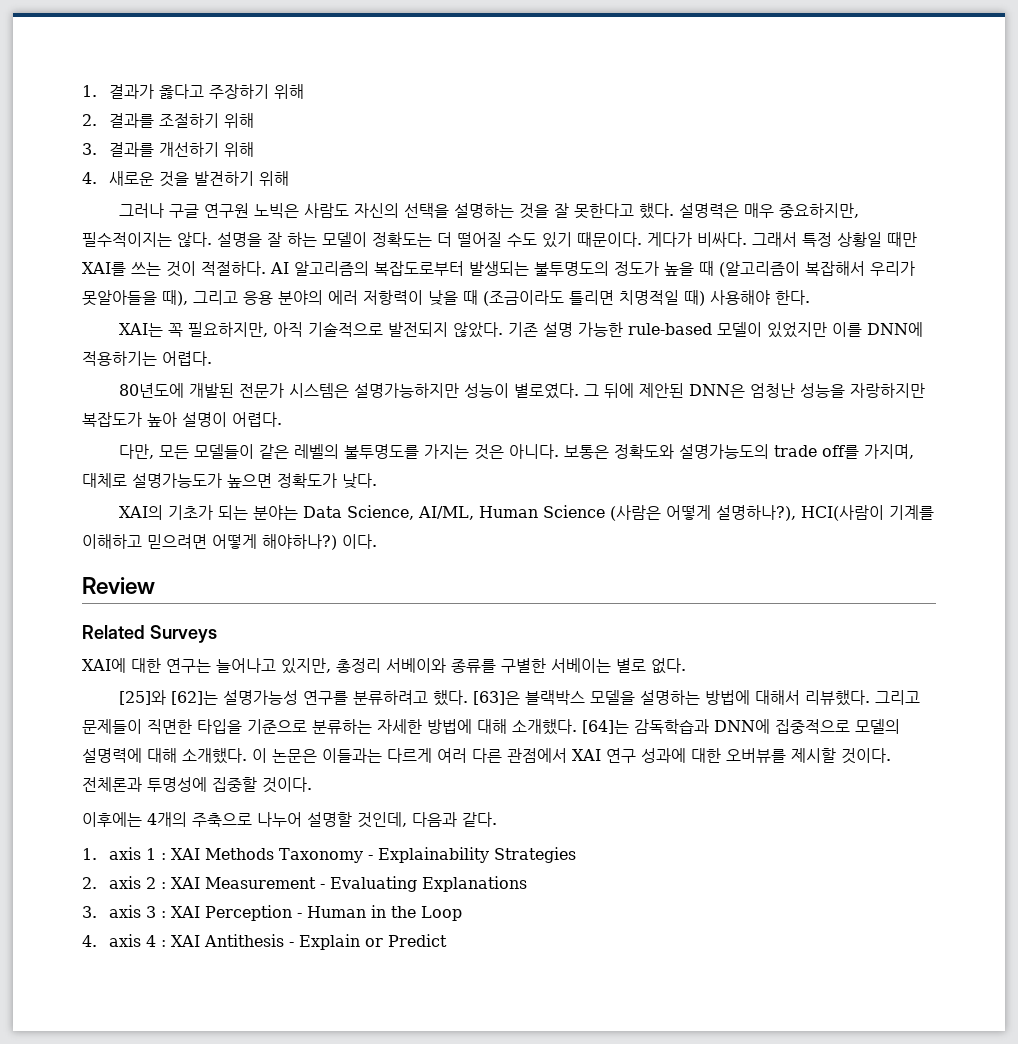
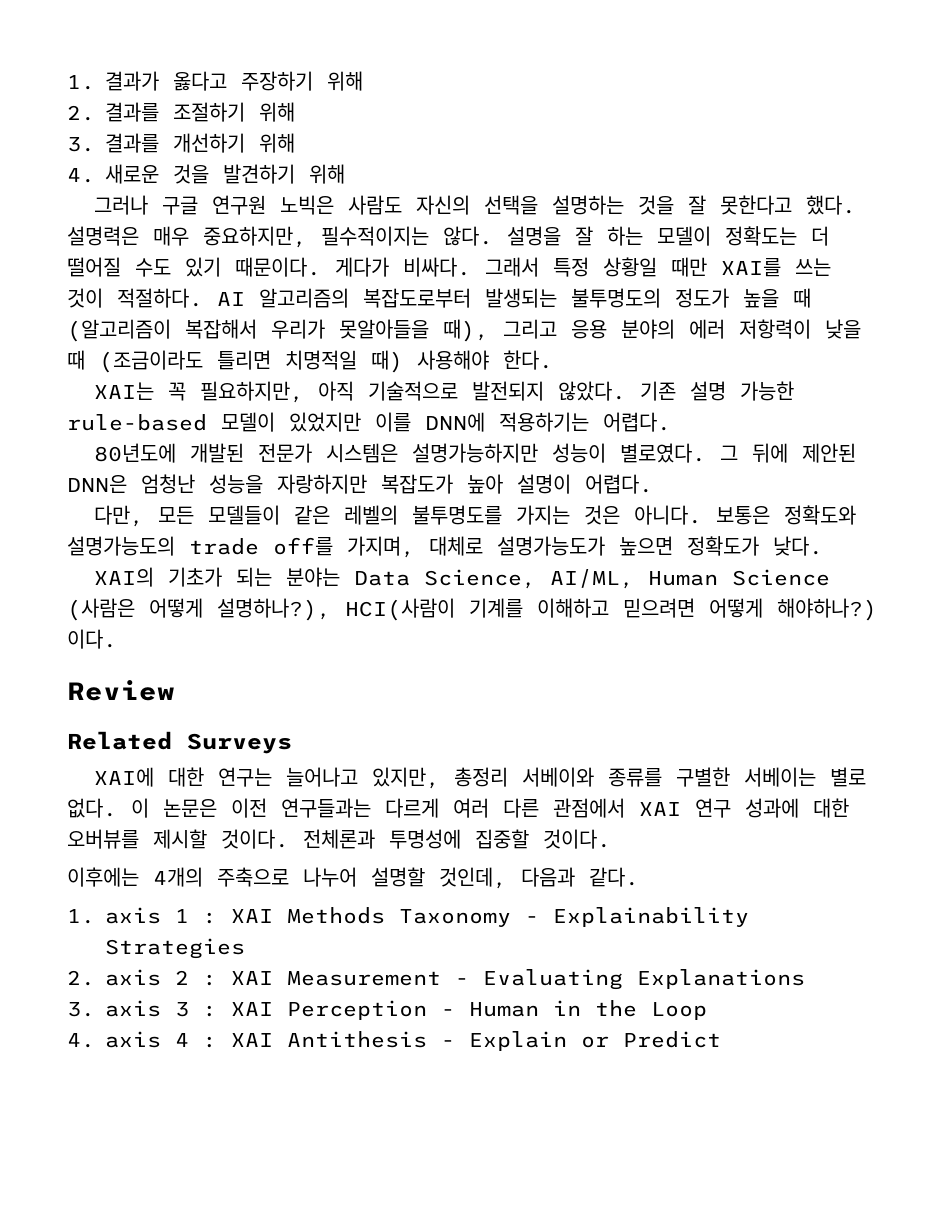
- XAI에 대한 연구는 늘어나고 있지만, 총정리 서베이와 종류를 구별한 서베이는 별로 없다.
- [25]와 [62]는 설명가능성 연구를 분류하려고 했다. [63]은 블랙박스 모델을 설명하는 방법에 대해서 리뷰했다. 그리고 문제들이 직면한 타입을 기준으로 분류하는 자세한 방법에 대해 소개했다. [64]는 감독학습과 DNN에 집중적으로 모델의 설명력에 대해 소개했다. 이 논문은 이들과는 다르게 여러 다른 관점에서 XAI 연구 성과에 대한 오버뷰를 제시할 것이다.
+ XAI에 대한 연구는 늘어나고 있지만, 총정리 서베이와 종류를 구별한 서베이는 별로 없다. 이 논문은 이전 연구들과는 다르게 여러 다른 관점에서 XAI 연구 성과에 대한 오버뷰를 제시할 것이다.

